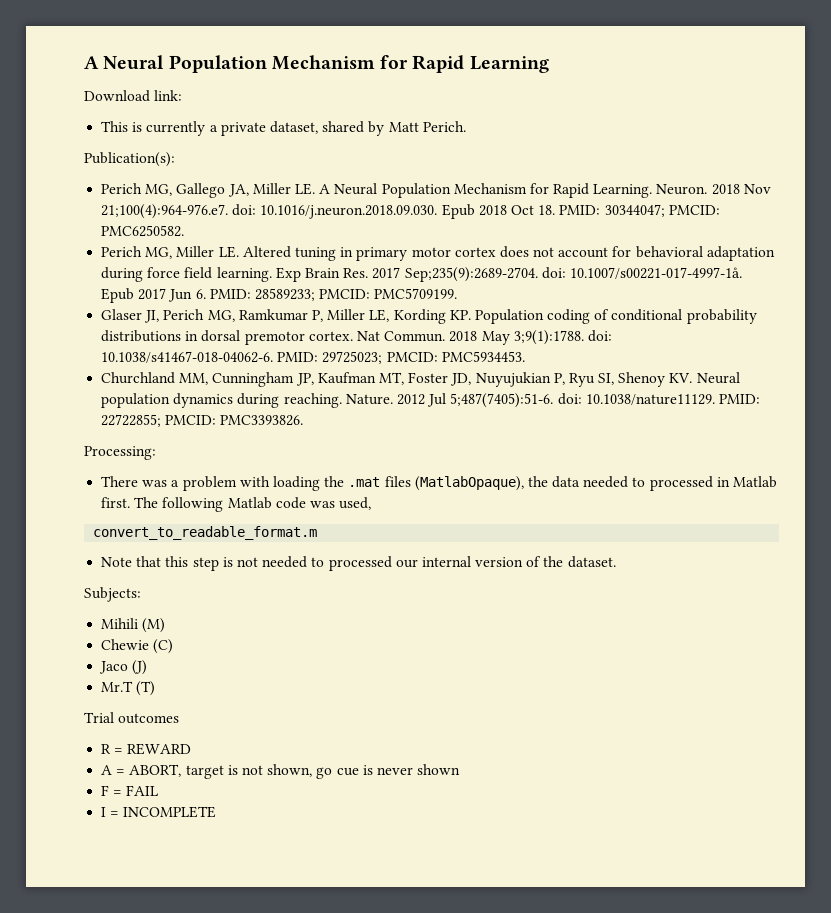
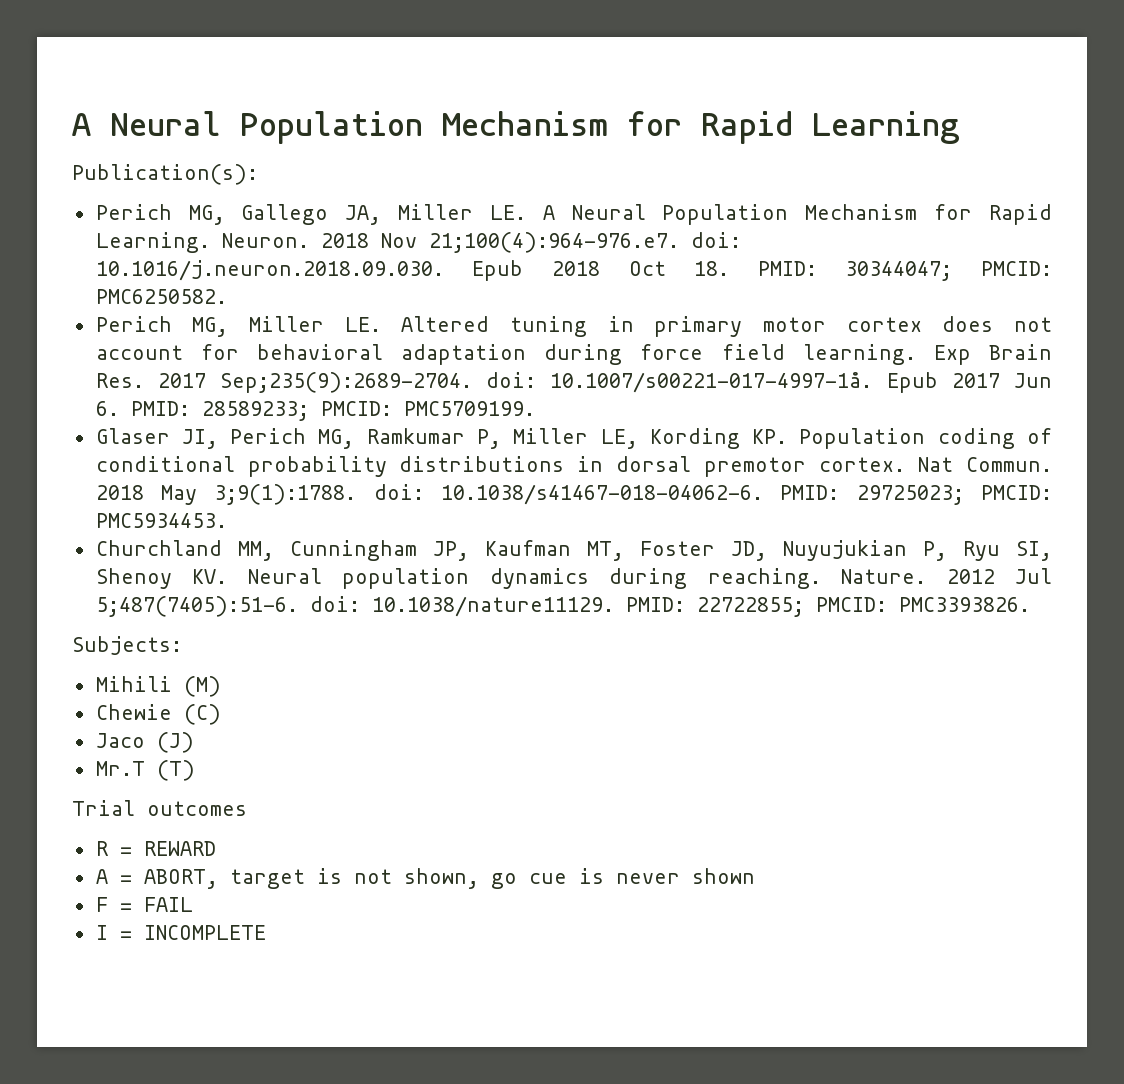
- Download link:
- This is currently a private dataset, shared by Matt Perich.
- Processing:
- There was a problem with loading the .mat files (MatlabOpaque), the data needed to processed in Matlab first. The following Matlab code was used,
- convert_to_readable_format.m
- Note that this step is not needed to processed our internal version of the dataset.

